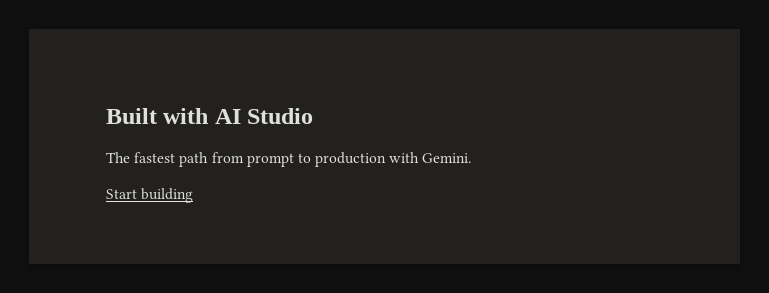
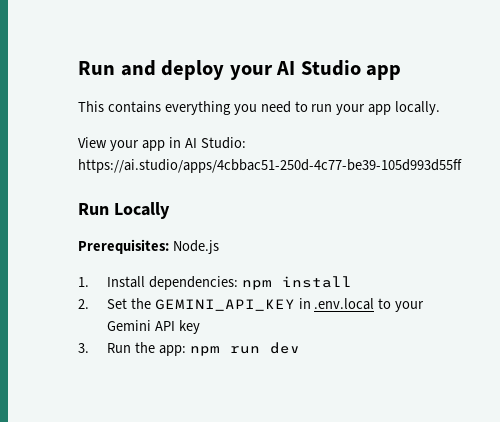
- Built with AI Studio
- The fastest path from prompt to production with Gemini.
- Start building
+ Run and deploy your AI Studio app
+ This contains everything you need to run your app locally.
+ View your app in AI Studio: https://ai.studio/apps/4cbbac51-250d-4c77-be39-105d993d55ff
+ Run Locally
+ Prerequisites: Node.js
+ 1. Install dependencies: npm install
+ 2. Set the GEMINI_API_KEY in .env.local to your Gemini API key
+ 3. Run the app: npm run dev

